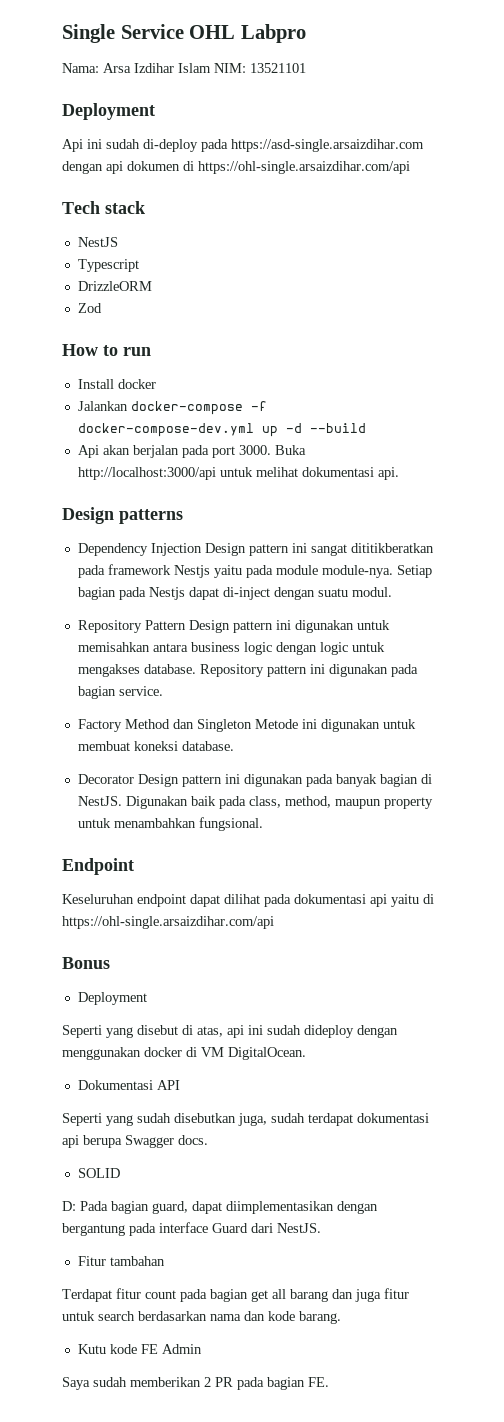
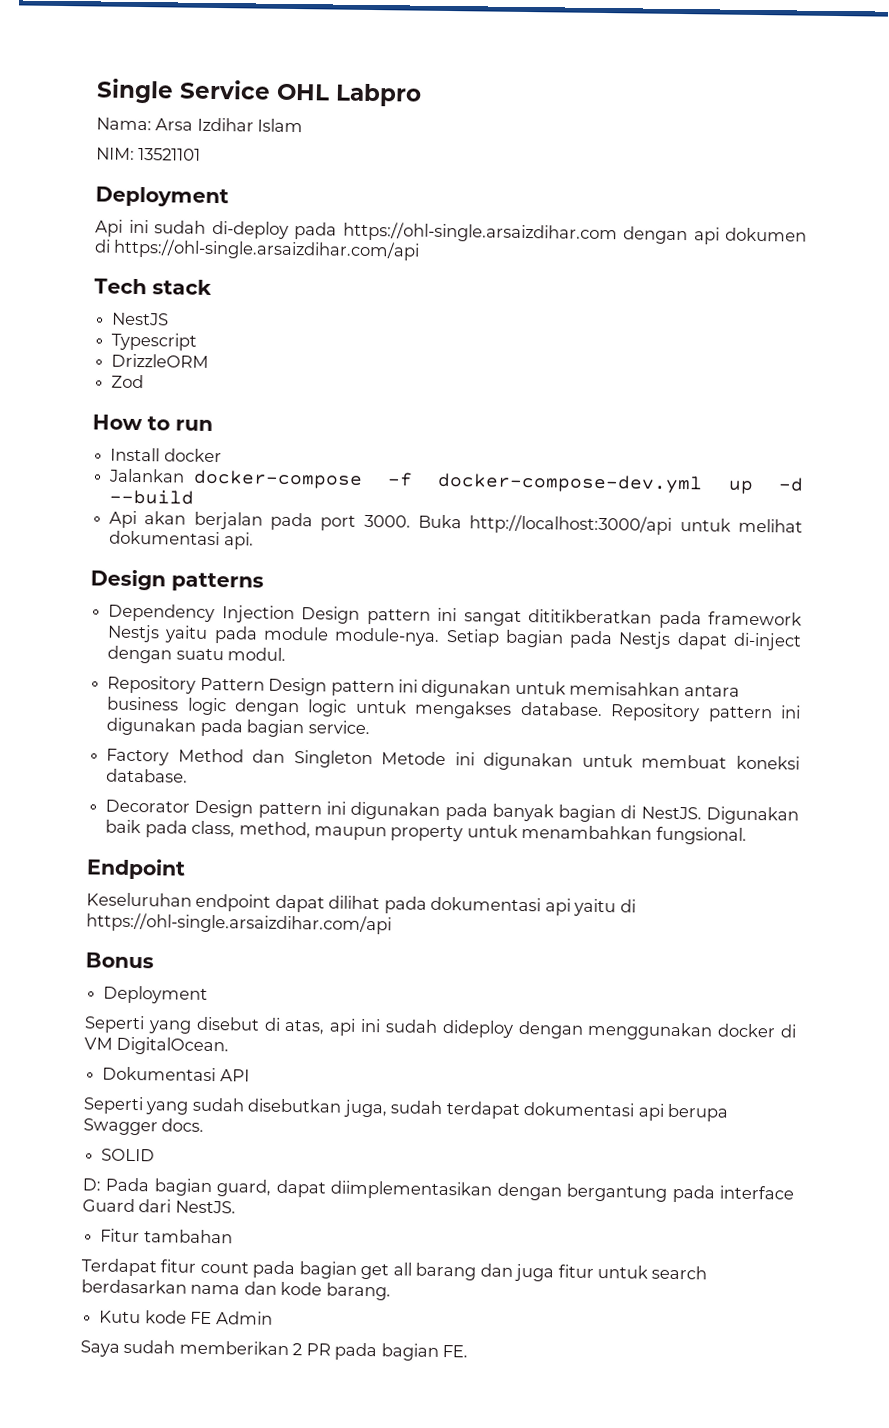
- Nama: Arsa Izdihar Islam NIM: 13521101
+ Nama: Arsa Izdihar Islam
+ NIM: 13521101
- Api ini sudah di-deploy pada https://asd-single.arsaizdihar.com dengan api dokumen di https://ohl-single.arsaizdihar.com/api
+ Api ini sudah di-deploy pada https://ohl-single.arsaizdihar.com dengan api dokumen di https://ohl-single.arsaizdihar.com/api

